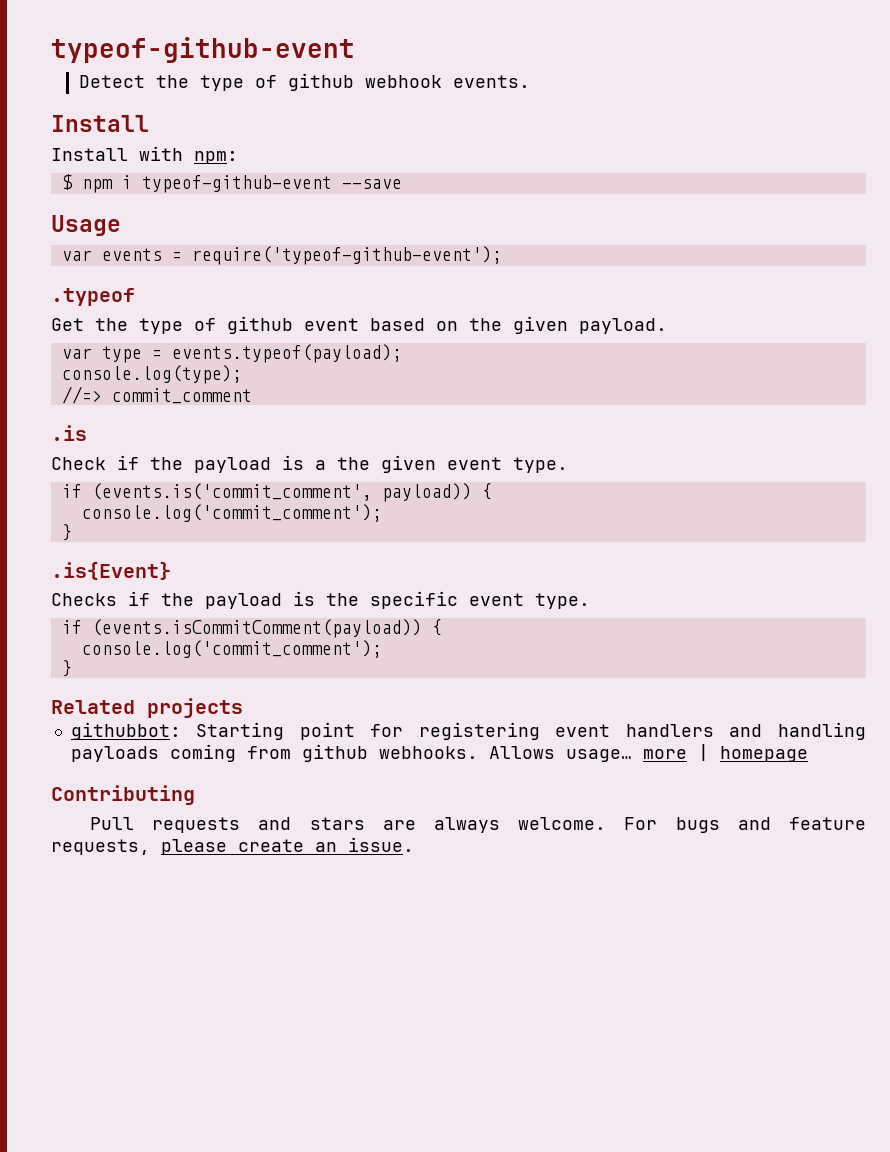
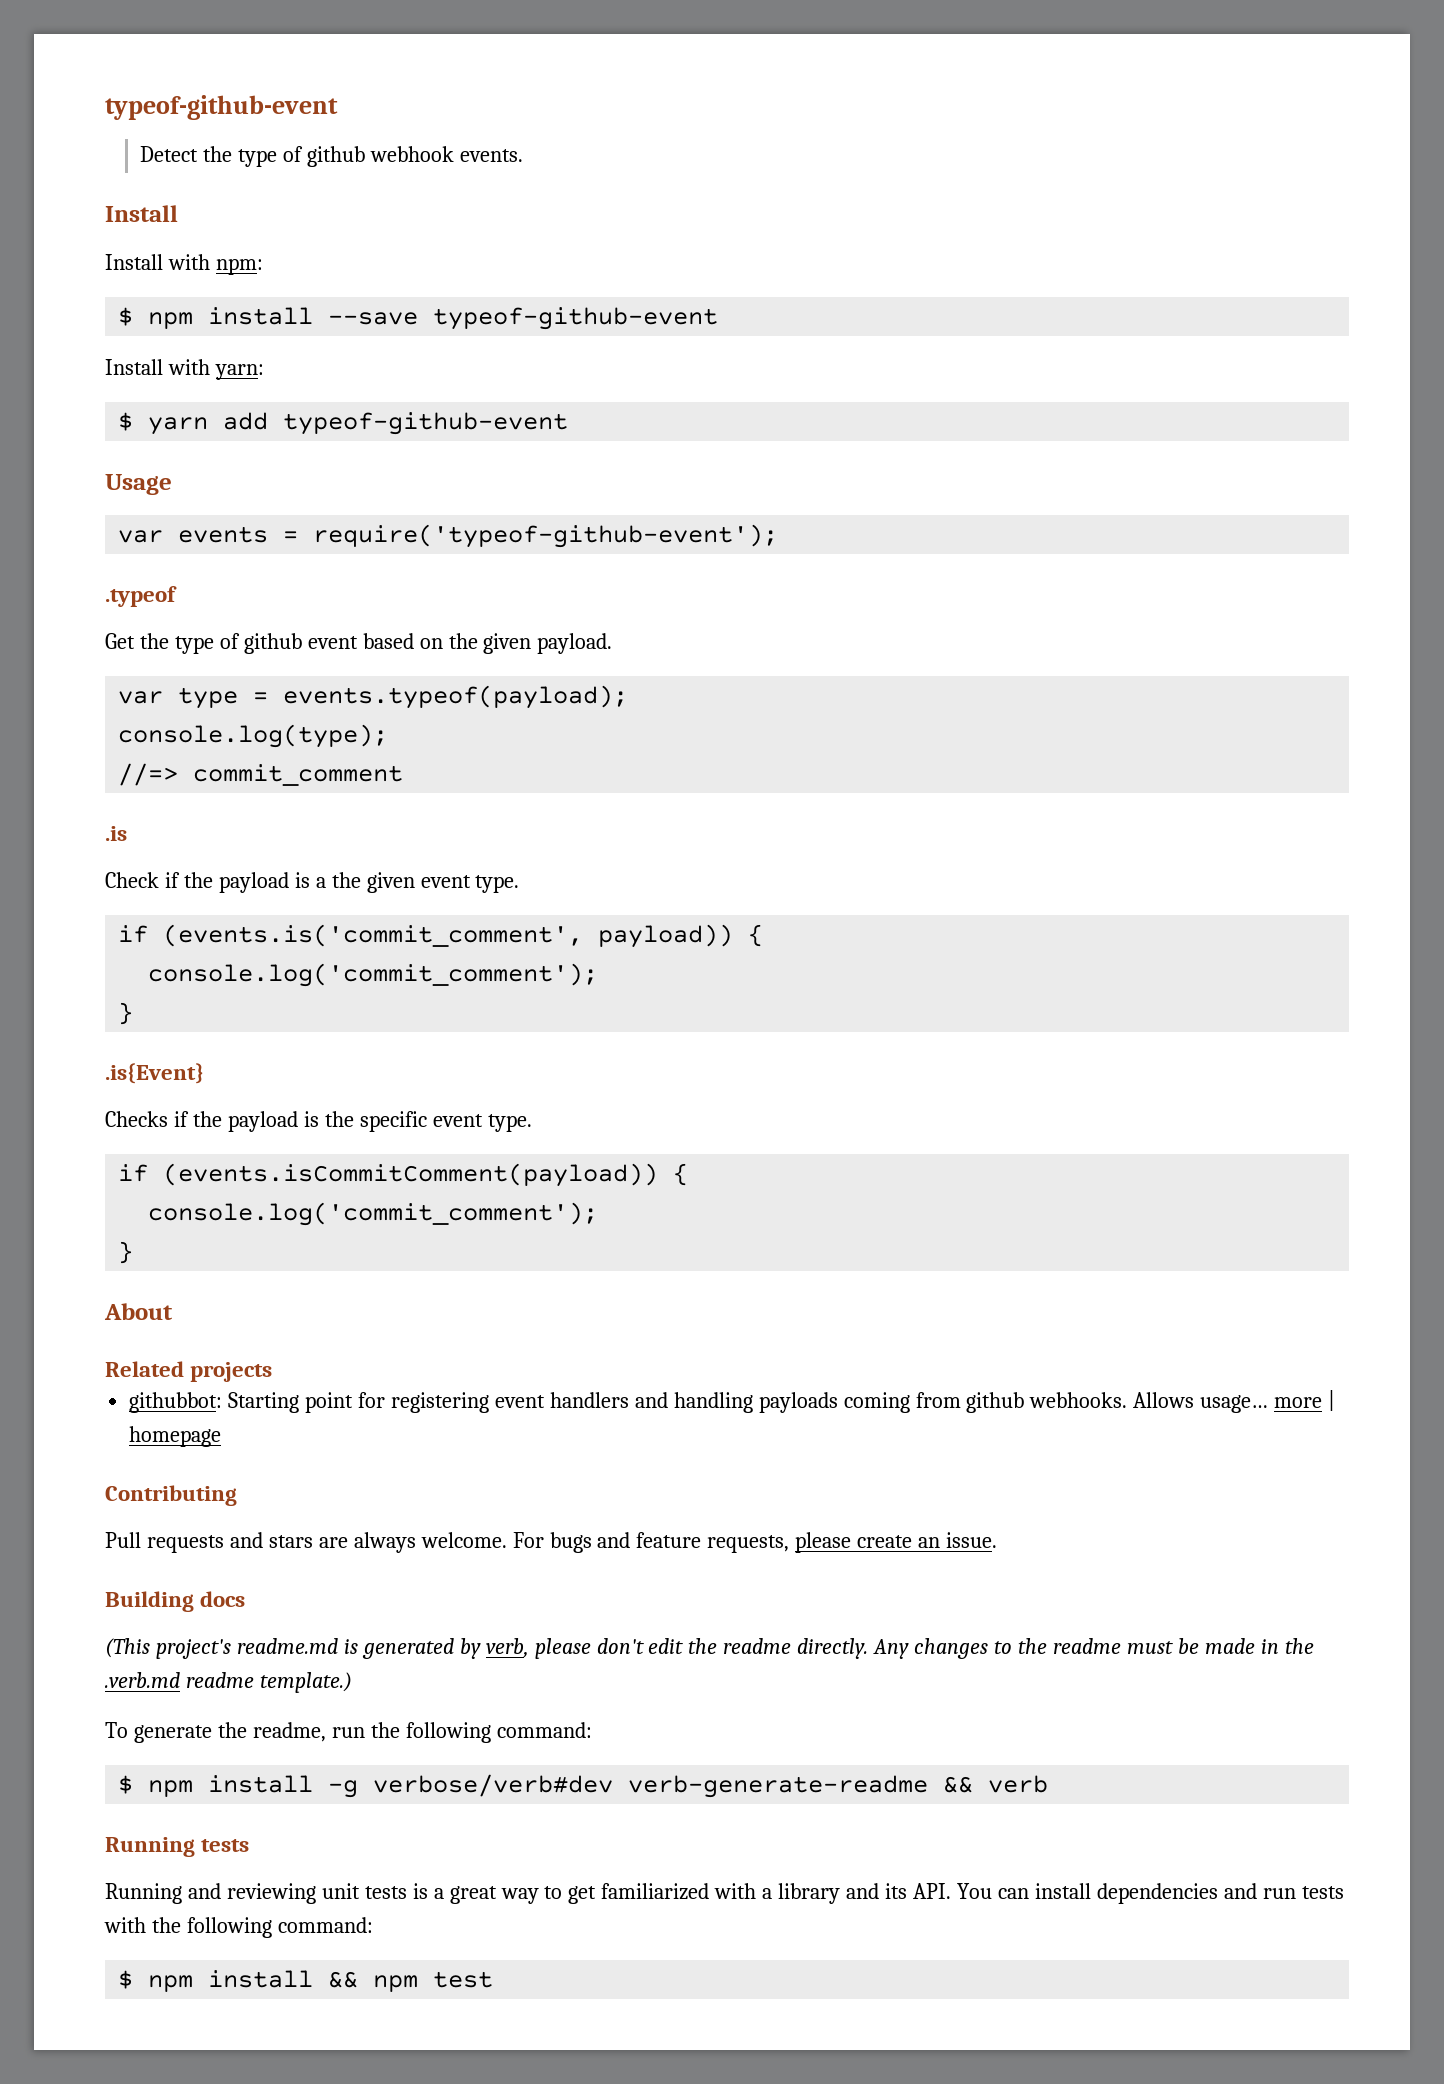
- $ npm i typeof-github-event --save
+ $ npm install --save typeof-github-event
+ Install with yarn:
+ $ yarn add typeof-github-event
+ About
+ Building docs
+ (This project's readme.md is generated by verb, please don't edit the readme directly. Any changes to the readme must be made in the .verb.md readme template.)
+ To generate the readme, run the following command:
+ $ npm install -g verbose/verb#dev verb-generate-readme && verb
+ Running tests
+ Running and reviewing unit tests is a great way to get familiarized with a library and its API. You can install dependencies and run tests with the following command:
+ $ npm install && npm test

